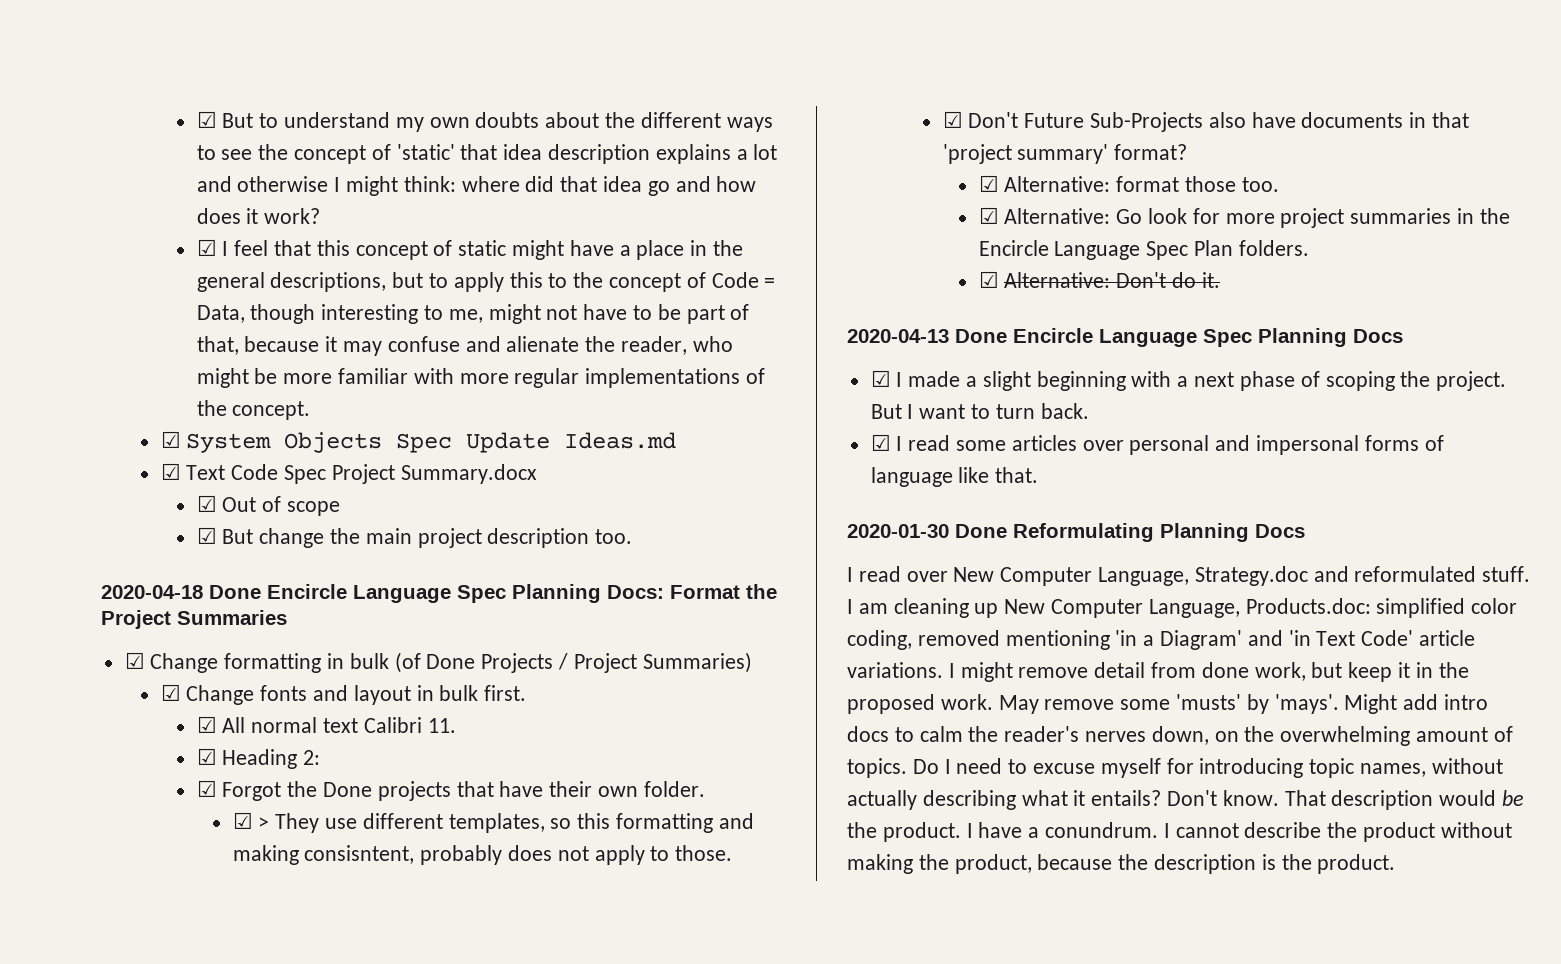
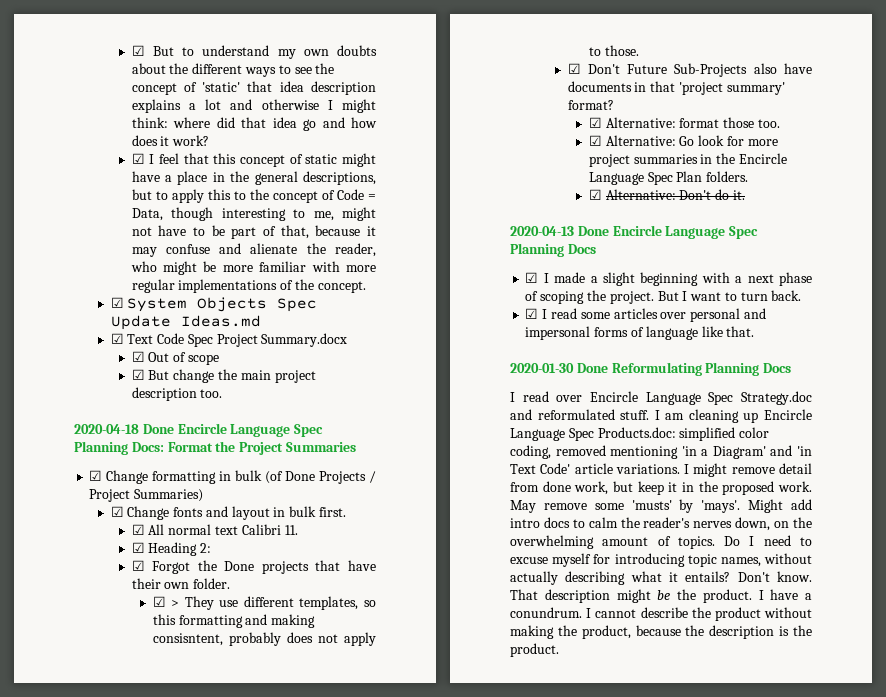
- I read over New Computer Language, Strategy.doc and reformulated stuff.
+ I read over Encircle Language Spec Strategy.doc and reformulated stuff.
- I am cleaning up New Computer Language, Products.doc: simplified color coding, removed mentioning 'in a Diagram' and 'in Text Code' article variations.
+ I am cleaning up Encircle Language Spec Products.doc: simplified color coding, removed mentioning 'in a Diagram' and 'in Text Code' article variations.
- That description would be the product.
+ That description might be the product.

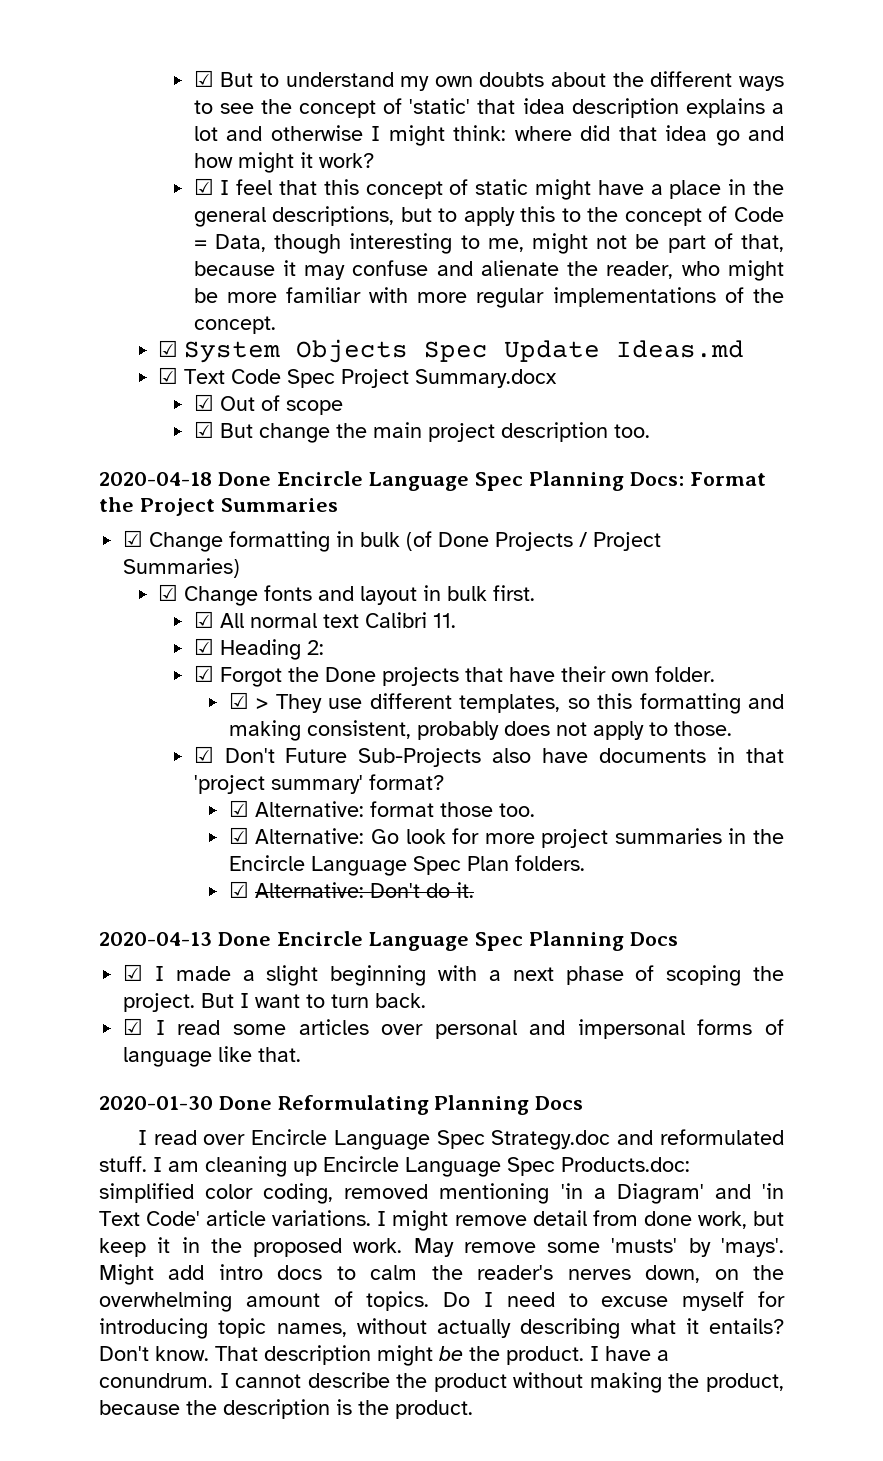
- ☑ But to understand my own doubts about the different ways to see the concept of 'static' that idea description explains a lot and otherwise I might think: where did that idea go and how does it work?
+ ☑ But to understand my own doubts about the different ways to see the concept of 'static' that idea description explains a lot and otherwise I might think: where did that idea go and how might it work?
- ☑ I feel that this concept of static might have a place in the general descriptions, but to apply this to the concept of Code = Data, though interesting to me, might not have to be part of that, because it may confuse and alienate the reader, who might be more familiar with more regular implementations of the concept.
+ ☑ I feel that this concept of static might have a place in the general descriptions, but to apply this to the concept of Code = Data, though interesting to me, might not be part of that, because it may confuse and alienate the reader, who might be more familiar with more regular implementations of the concept.
- ☑ > They use different templates, so this formatting and making consisntent, probably does not apply to those.
+ ☑ > They use different templates, so this formatting and making consistent, probably does not apply to those.

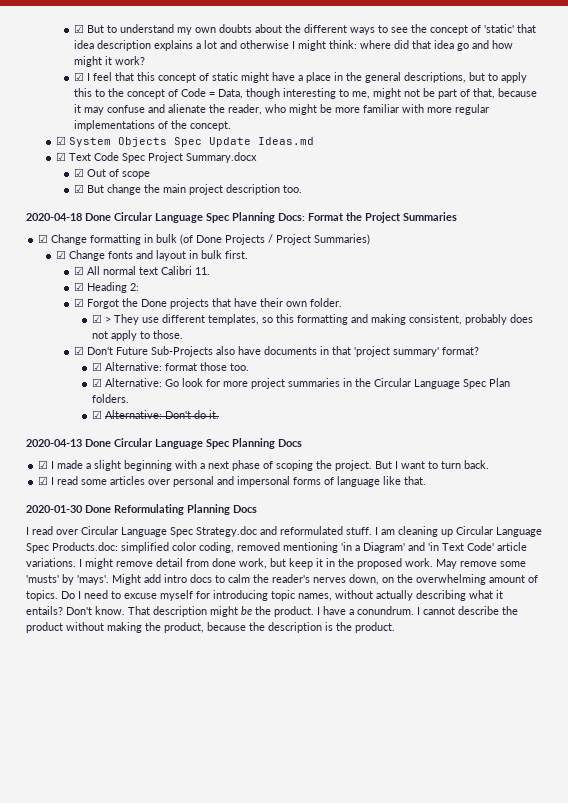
- 2020-04-18 Done Encircle Language Spec Planning Docs: Format the Project Summaries
+ 2020-04-18 Done Circular Language Spec Planning Docs: Format the Project Summaries
- ☑ Alternative: Go look for more project summaries in the Encircle Language Spec Plan folders.
+ ☑ Alternative: Go look for more project summaries in the Circular Language Spec Plan folders.
- 2020-04-13 Done Encircle Language Spec Planning Docs
+ 2020-04-13 Done Circular Language Spec Planning Docs
- I read over Encircle Language Spec Strategy.doc and reformulated stuff.
+ I read over Circular Language Spec Strategy.doc and reformulated stuff.
- I am cleaning up Encircle Language Spec Products.doc: simplified color coding, removed mentioning 'in a Diagram' and 'in Text Code' article variations.
+ I am cleaning up Circular Language Spec Products.doc: simplified color coding, removed mentioning 'in a Diagram' and 'in Text Code' article variations.

